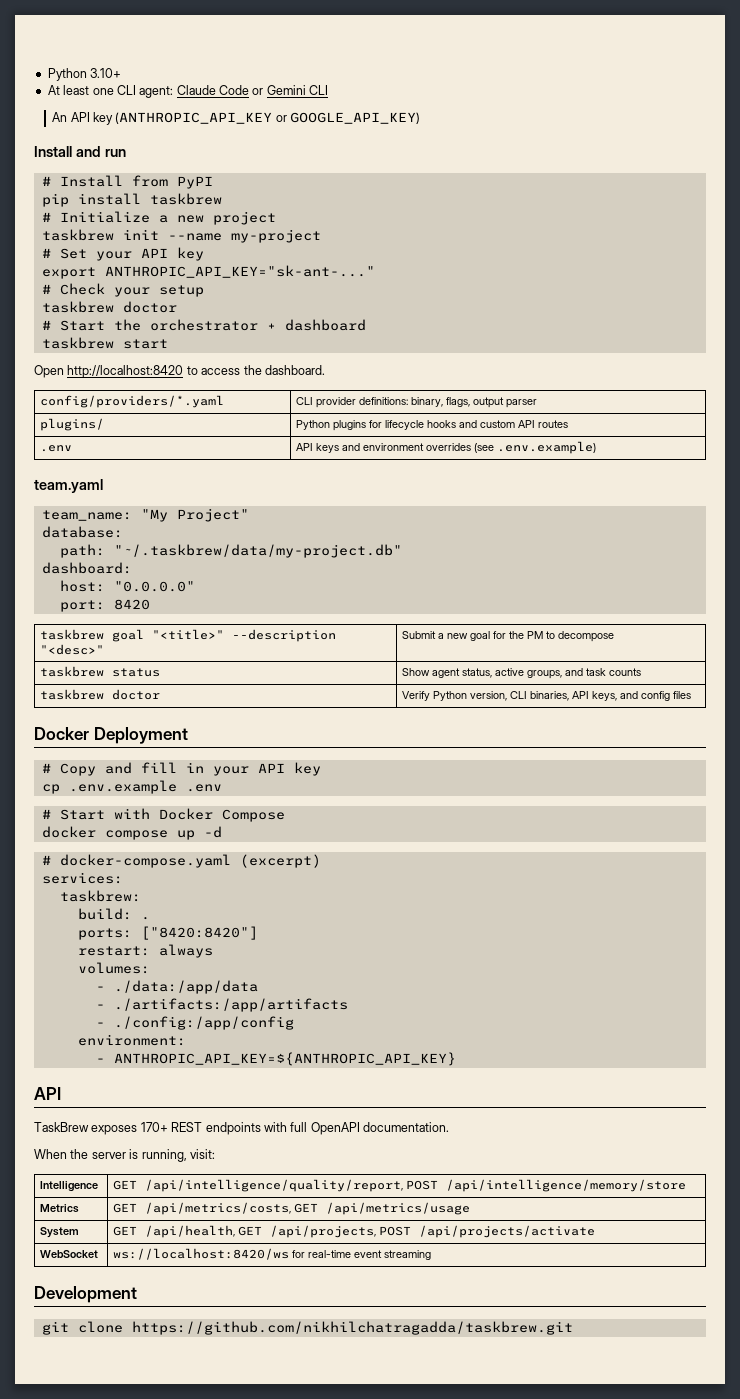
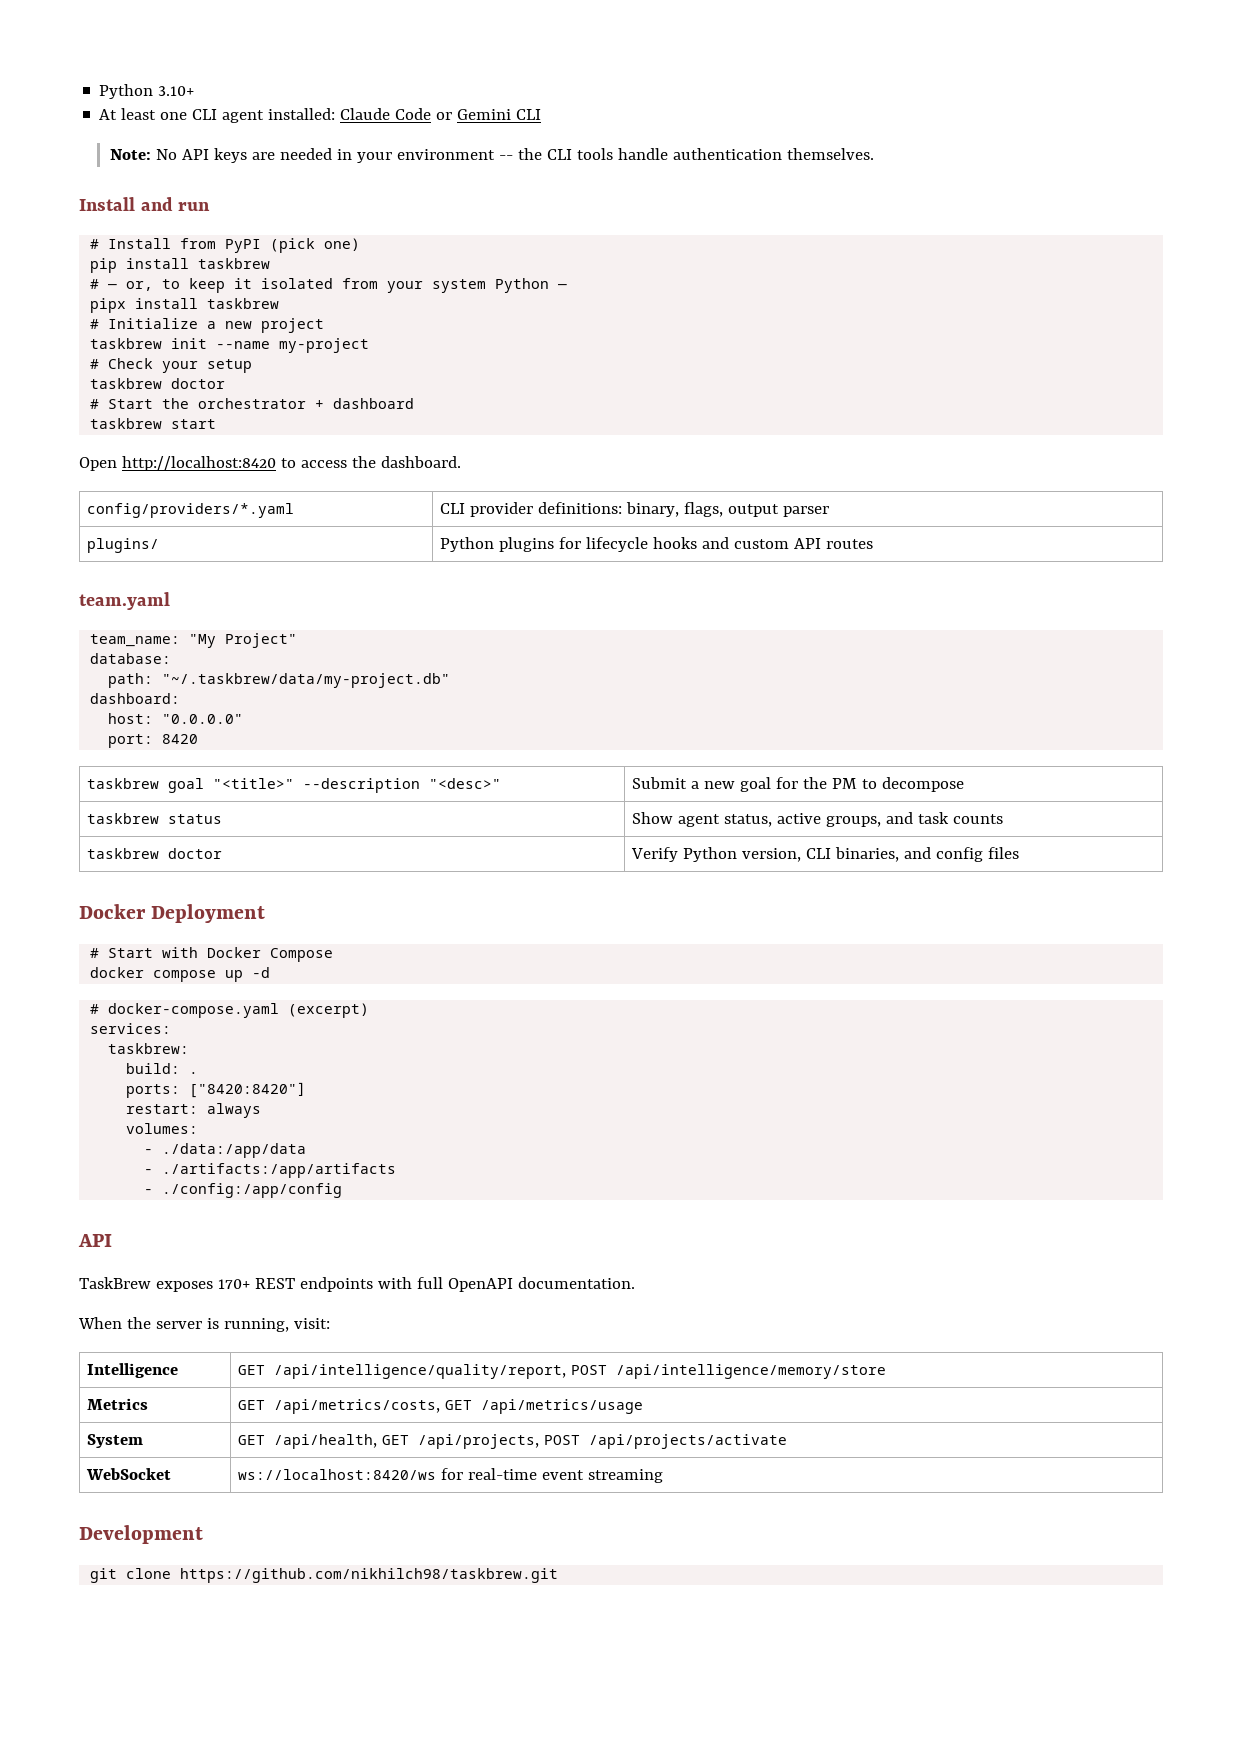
- At least one CLI agent: Claude Code or Gemini CLI
+ At least one CLI agent installed: Claude Code or Gemini CLI
- An API key (ANTHROPIC_API_KEY or GOOGLE_API_KEY)
+ Note: No API keys are needed in your environment -- the CLI tools handle authentication themselves.
- # Install from PyPI
+ # Install from PyPI (pick one)
+ # — or, to keep it isolated from your system Python —
+ pipx install taskbrew
- # Set your API key
- export ANTHROPIC_API_KEY="sk-ant-..."
- .env | API keys and environment overrides (see .env.example)
- taskbrew doctor | Verify Python version, CLI binaries, API keys, and config files
+ taskbrew doctor | Verify Python version, CLI binaries, and config files
- # Copy and fill in your API key
- cp .env.example .env
- environment:
- - ANTHROPIC_API_KEY=${ANTHROPIC_API_KEY}
- git clone https://github.com/nikhilchatragadda/taskbrew.git
+ git clone https://github.com/nikhilch98/taskbrew.git

